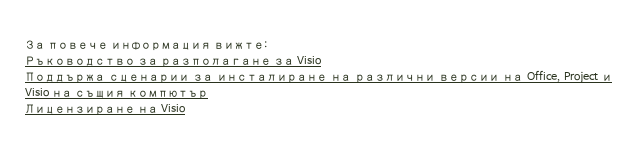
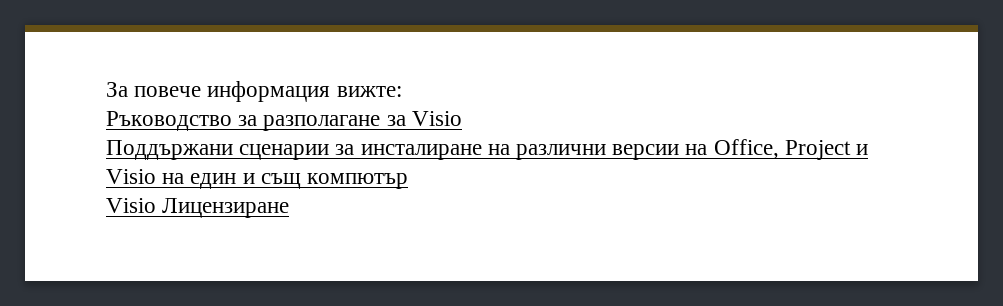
- Поддържа сценарии за инсталиране на различни версии на Office, Project и Visio на същия компютър
- Лицензиране на Visio
+ Поддържани сценарии за инсталиране на различни версии на Office, Project и Visio на един и същ компютър
+ Visio Лицензиране

